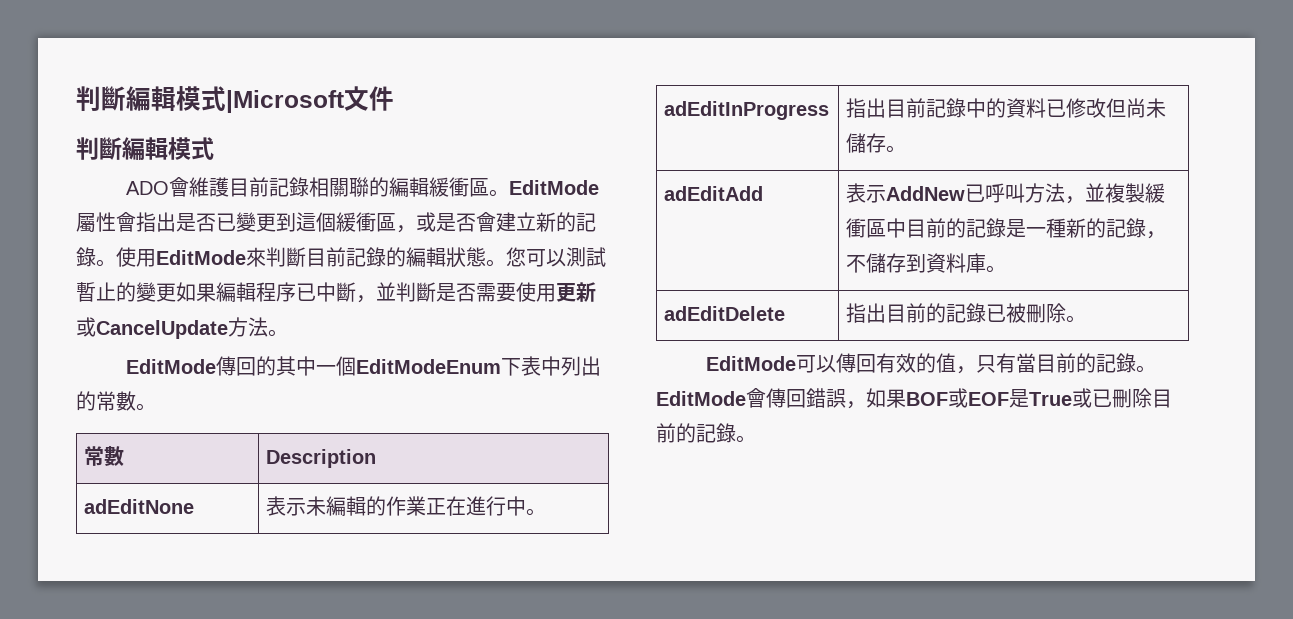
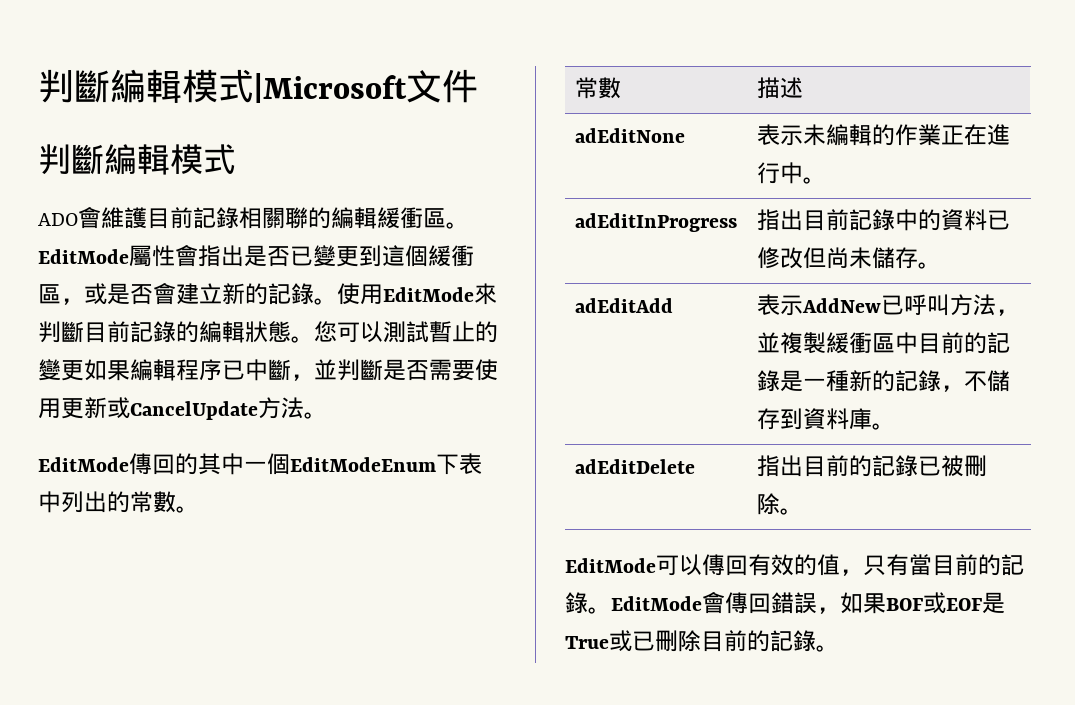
- 常數 | Description
+ 常數 | 描述

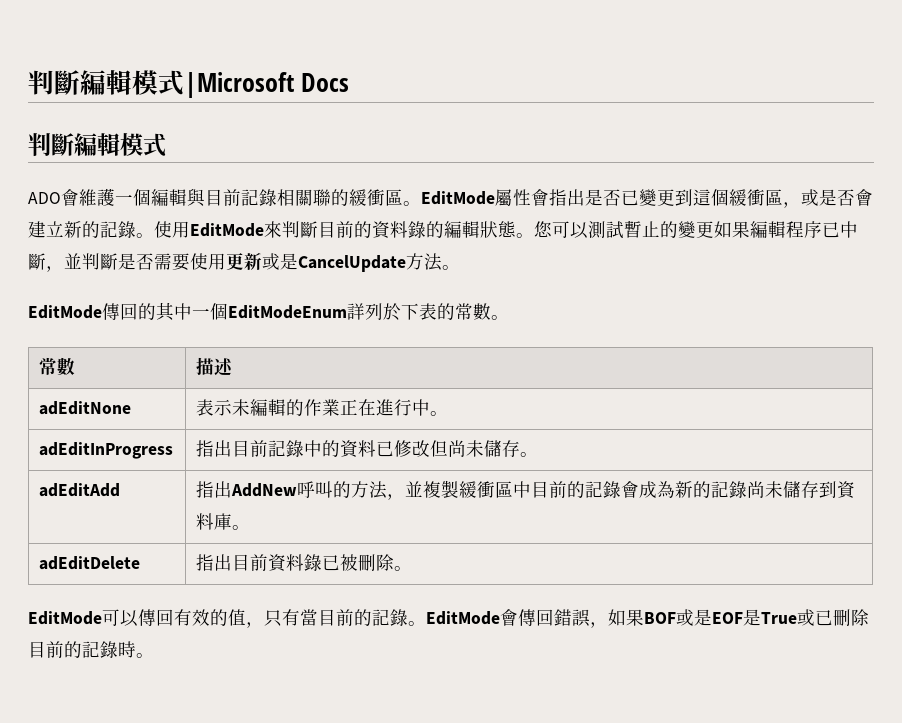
- 判斷編輯模式|Microsoft文件
+ 判斷編輯模式|Microsoft Docs
- ADO會維護目前記錄相關聯的編輯緩衝區。
+ ADO會維護一個編輯與目前記錄相關聯的緩衝區。
- 使用EditMode來判斷目前記錄的編輯狀態。
+ 使用EditMode來判斷目前的資料錄的編輯狀態。
- 您可以測試暫止的變更如果編輯程序已中斷，並判斷是否需要使用更新或CancelUpdate方法。
+ 您可以測試暫止的變更如果編輯程序已中斷，並判斷是否需要使用更新或是CancelUpdate方法。
- EditMode傳回的其中一個EditModeEnum下表中列出的常數。
+ EditMode傳回的其中一個EditModeEnum詳列於下表的常數。
- adEditAdd | 表示AddNew已呼叫方法，並複製緩衝區中目前的記錄是一種新的記錄，不儲存到資料庫。
+ adEditAdd | 指出AddNew呼叫的方法，並複製緩衝區中目前的記錄會成為新的記錄尚未儲存到資料庫。
- adEditDelete | 指出目前的記錄已被刪除。
+ adEditDelete | 指出目前資料錄已被刪除。
- EditMode會傳回錯誤，如果BOF或EOF是True或已刪除目前的記錄。
+ EditMode會傳回錯誤，如果BOF或是EOF是True或已刪除目前的記錄時。

